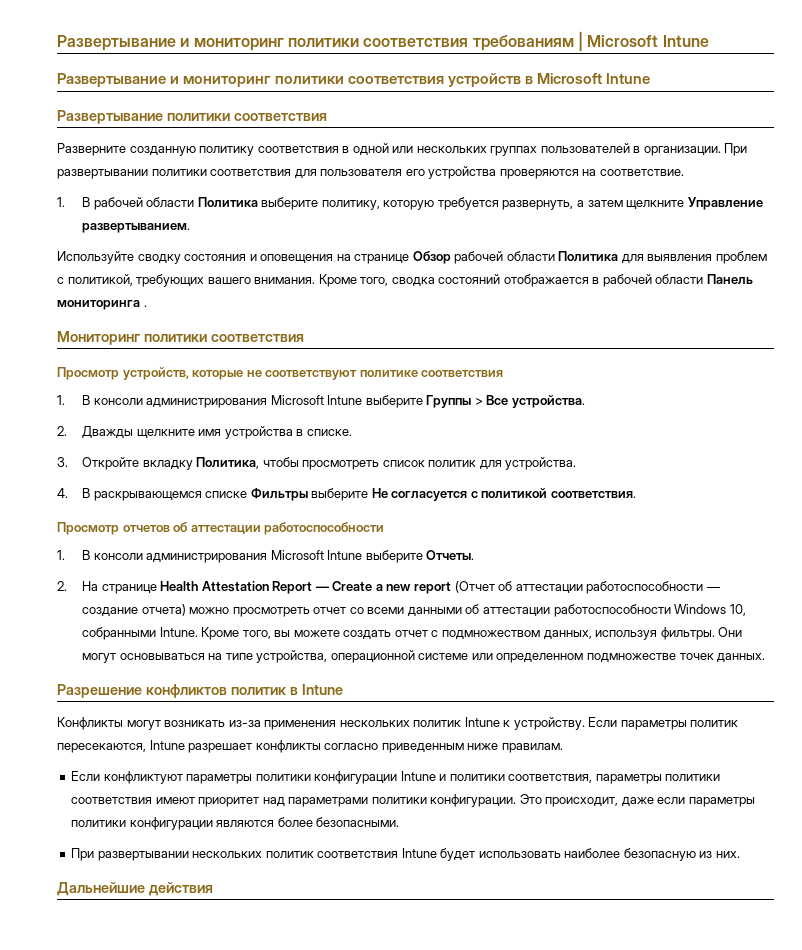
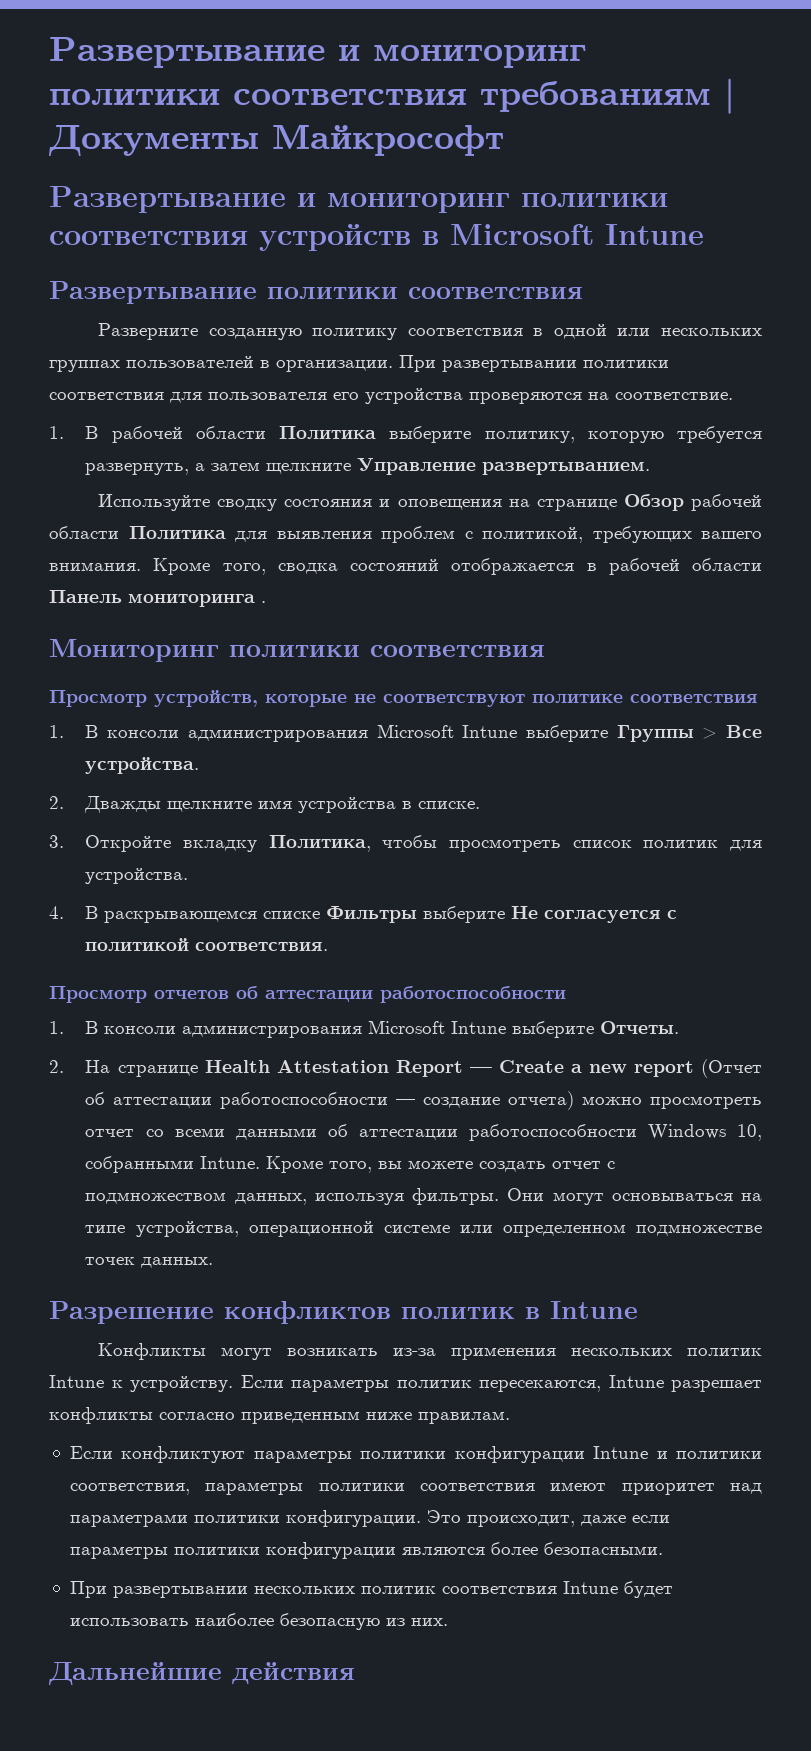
- Развертывание и мониторинг политики соответствия требованиям | Microsoft Intune
+ Развертывание и мониторинг политики соответствия требованиям | Документы Майкрософт

